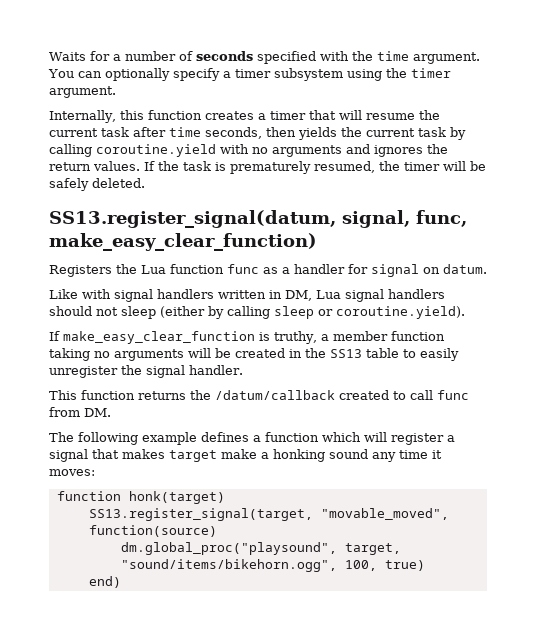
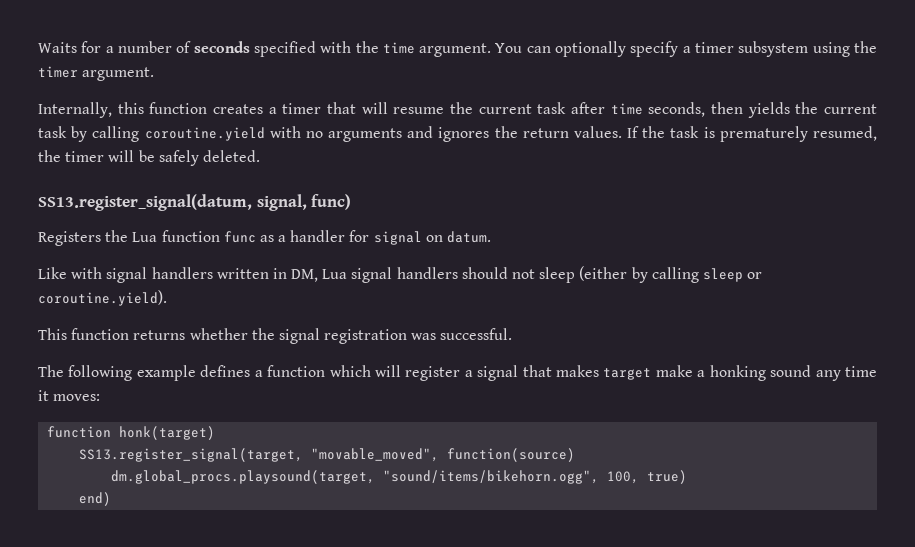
- SS13.register_signal(datum, signal, func, make_easy_clear_function)
+ SS13.register_signal(datum, signal, func)
- If make_easy_clear_function is truthy, a member function taking no arguments will be created in the SS13 table to easily unregister the signal handler.
- This function returns the /datum/callback created to call func from DM.
+ This function returns whether the signal registration was successful.
- dm.global_proc("playsound", target, "sound/items/bikehorn.ogg", 100, true)
+ dm.global_procs.playsound(target, "sound/items/bikehorn.ogg", 100, true)

